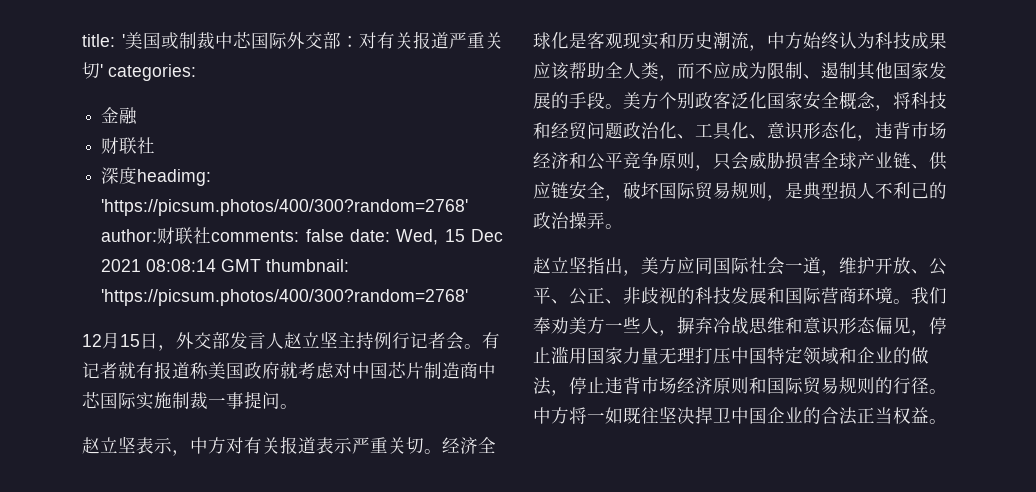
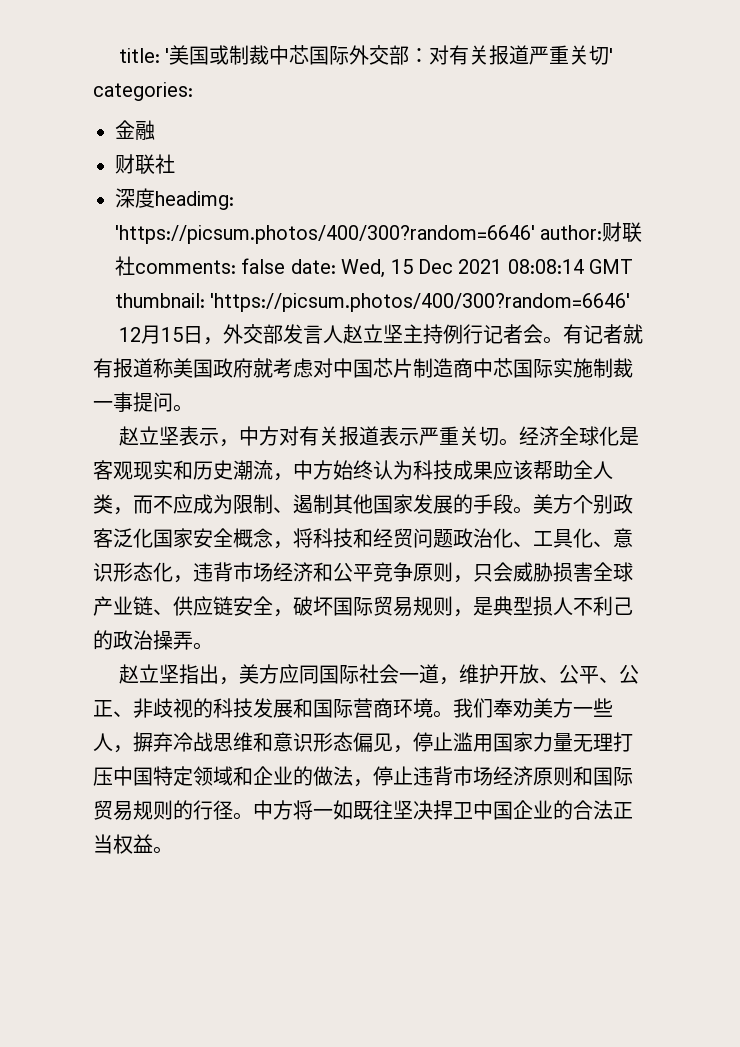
- 深度headimg: 'https://picsum.photos/400/300?random=2768' author:财联社comments: false date: Wed, 15 Dec 2021 08:08:14 GMT thumbnail: 'https://picsum.photos/400/300?random=2768'
+ 深度headimg: 'https://picsum.photos/400/300?random=6646' author:财联社comments: false date: Wed, 15 Dec 2021 08:08:14 GMT thumbnail: 'https://picsum.photos/400/300?random=6646'

